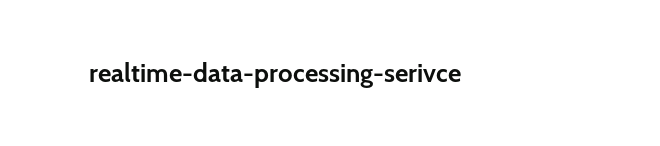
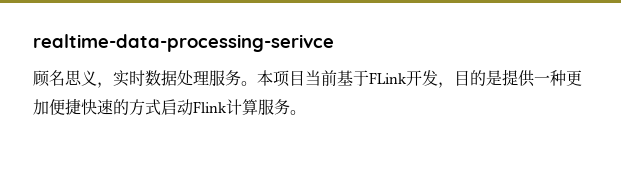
+ 顾名思义，实时数据处理服务。本项目当前基于FLink开发，目的是提供一种更加便捷快速的方式启动Flink计算服务。

